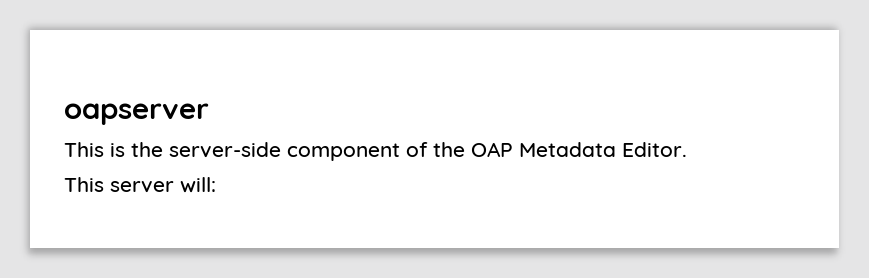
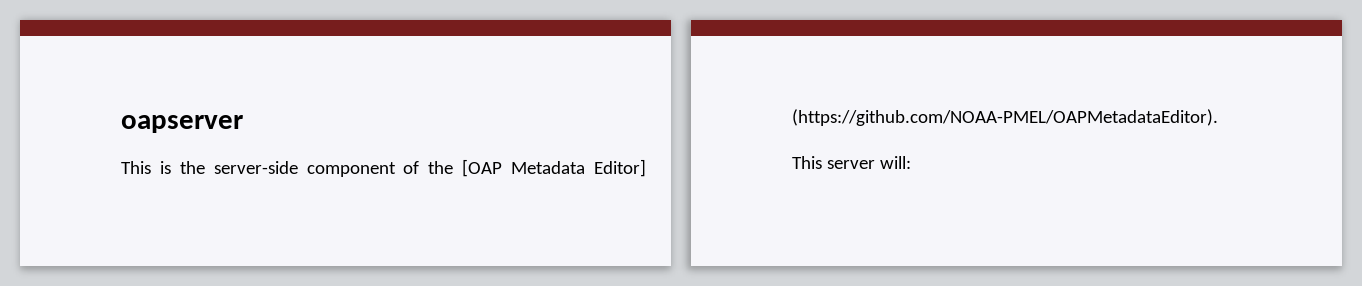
- This is the server-side component of the OAP Metadata Editor.
+ This is the server-side component of the [OAP Metadata Editor] (https://github.com/NOAA-PMEL/OAPMetadataEditor).

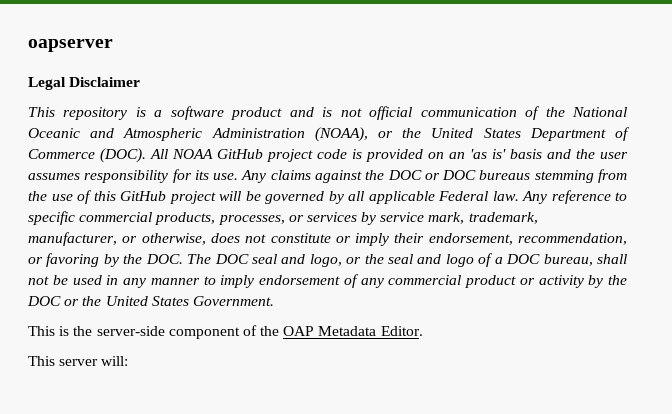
+ Legal Disclaimer
+ This repository is a software product and is not official communication of the National Oceanic and Atmospheric Administration (NOAA), or the United States Department of Commerce (DOC). All NOAA GitHub project code is provided on an 'as is' basis and the user assumes responsibility for its use. Any claims against the DOC or DOC bureaus stemming from the use of this GitHub project will be governed by all applicable Federal law. Any reference to specific commercial products, processes, or services by service mark, trademark, manufacturer, or otherwise, does not constitute or imply their endorsement, recommendation, or favoring by the DOC. The DOC seal and logo, or the seal and logo of a DOC bureau, shall not be used in any manner to imply endorsement of any commercial product or activity by the DOC or the United States Government.
- This is the server-side component of the [OAP Metadata Editor] (https://github.com/NOAA-PMEL/OAPMetadataEditor).
+ This is the server-side component of the OAP Metadata Editor.

